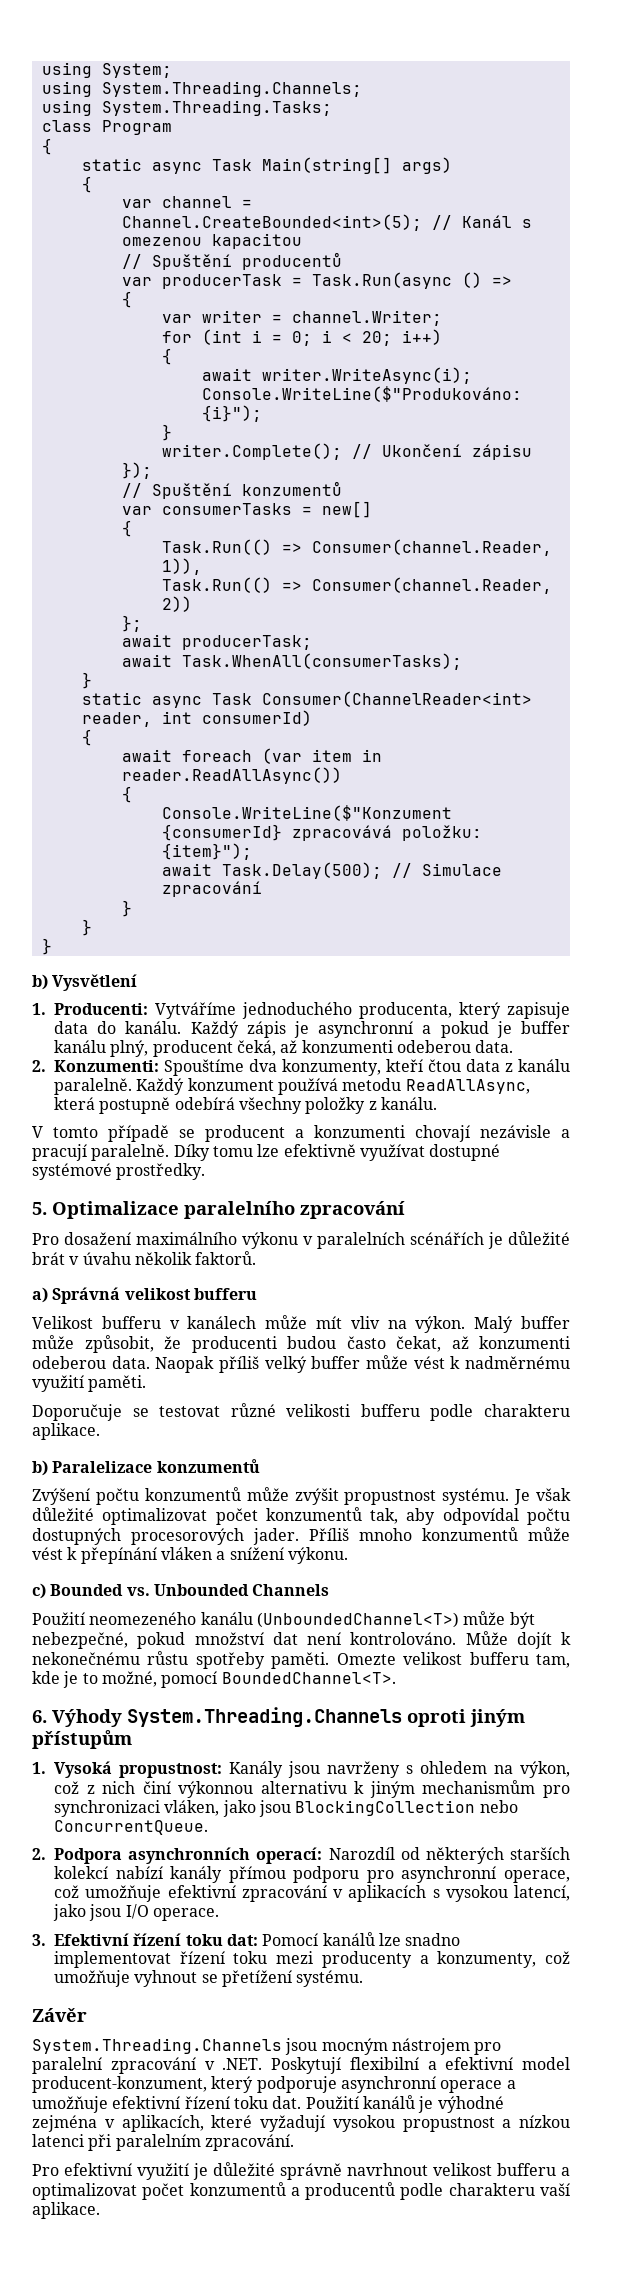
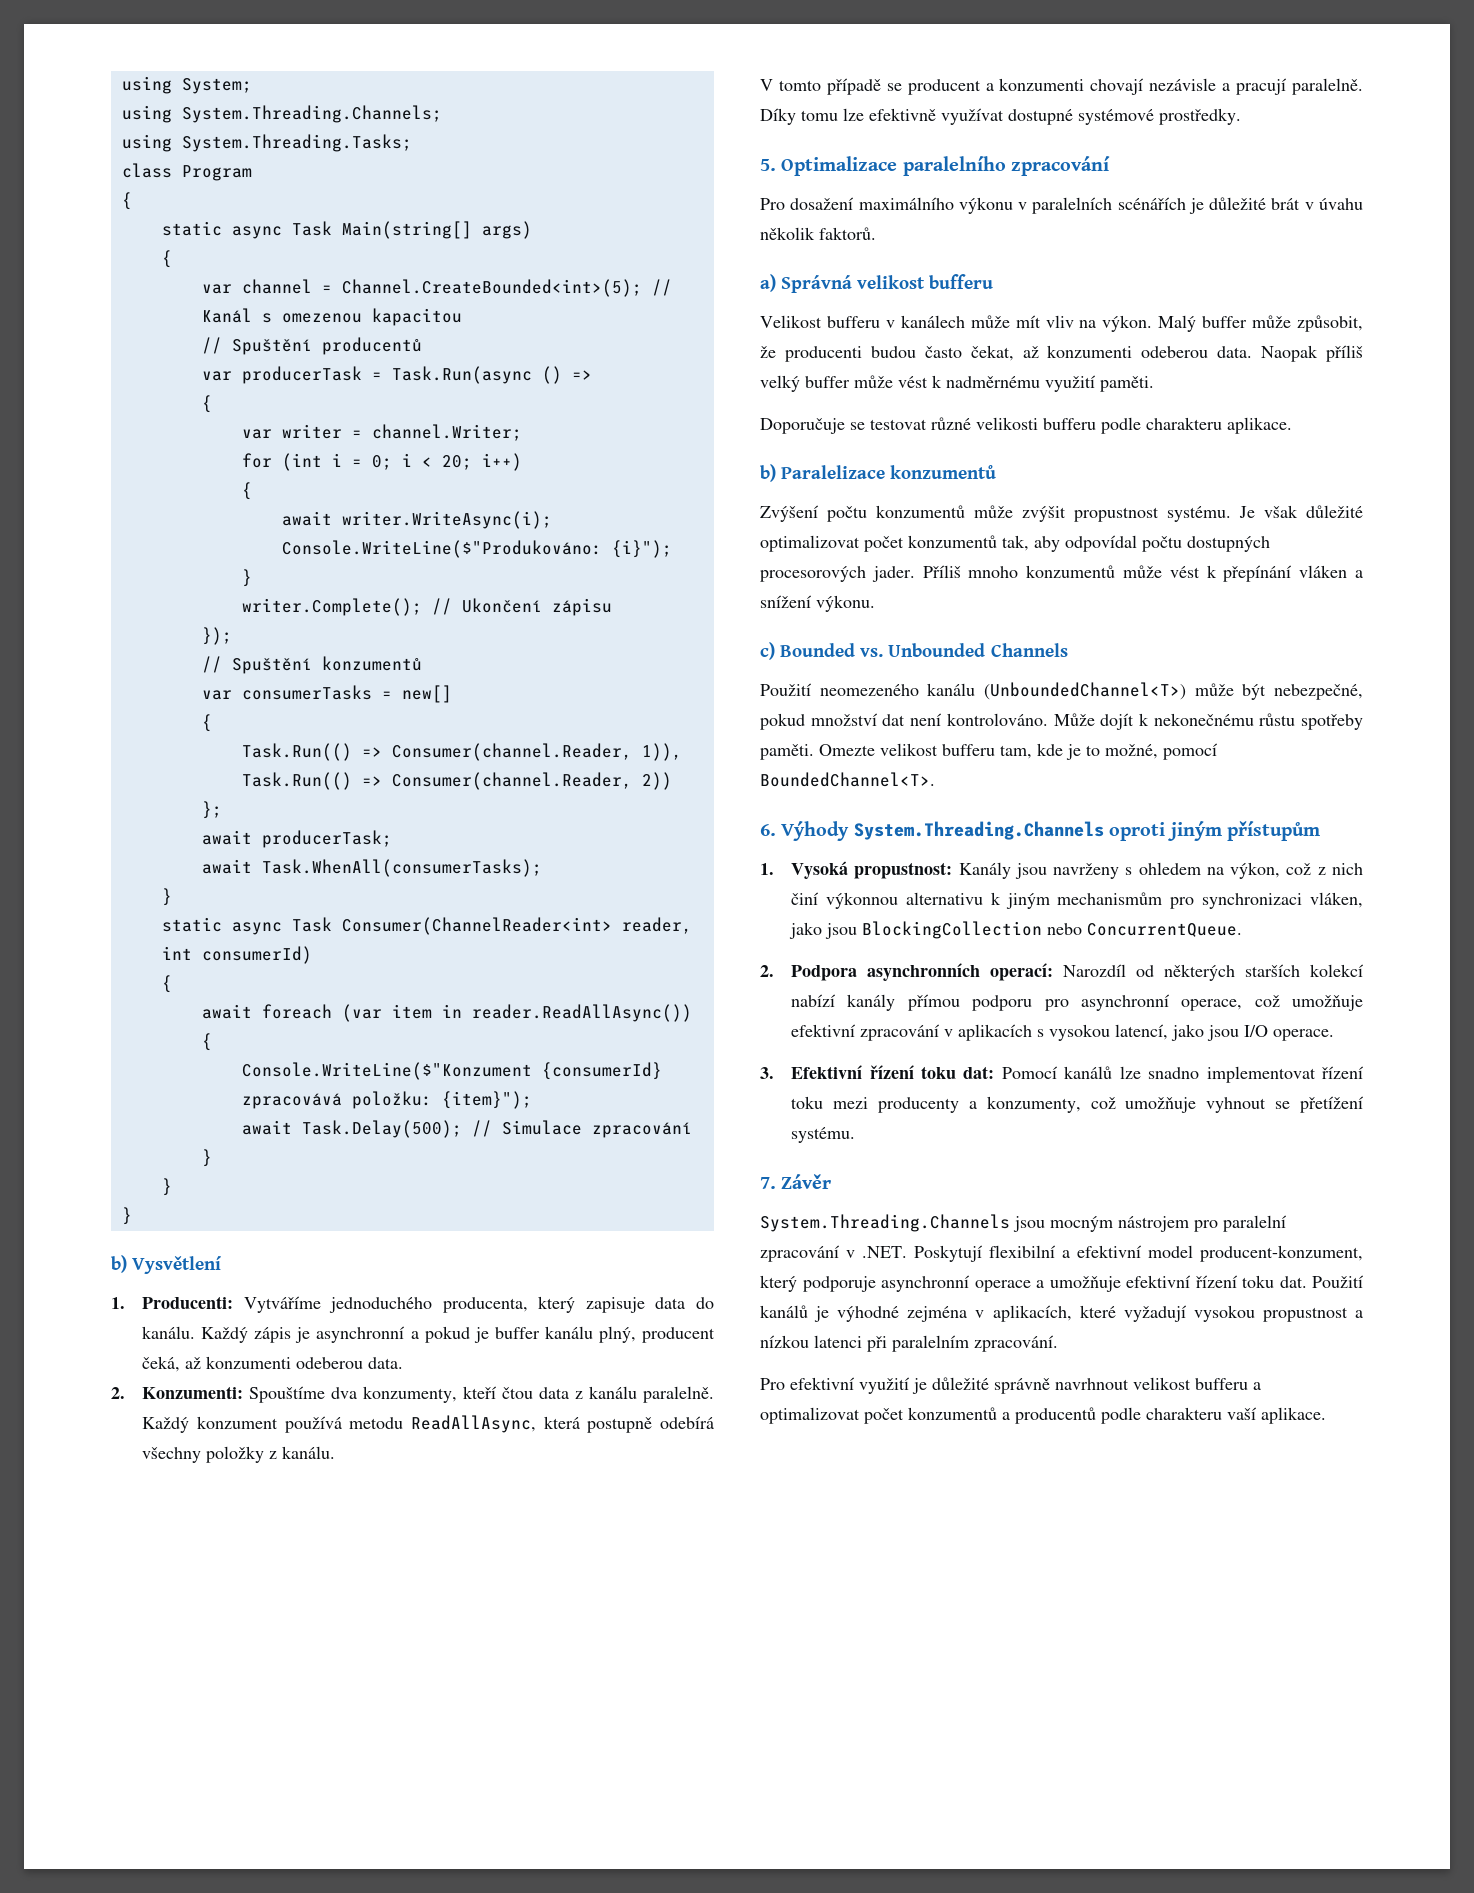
- Závěr
+ 7. Závěr

